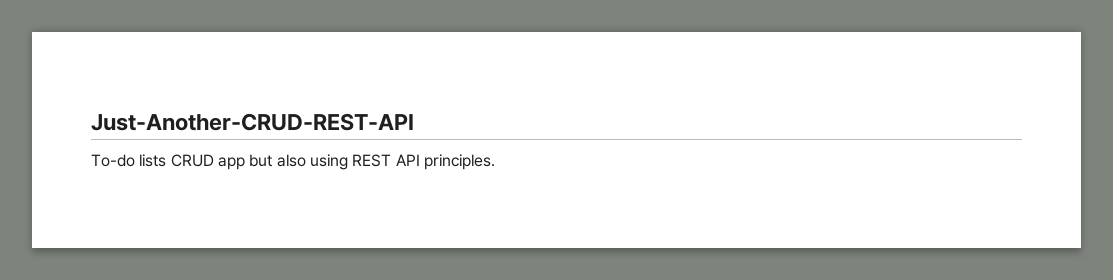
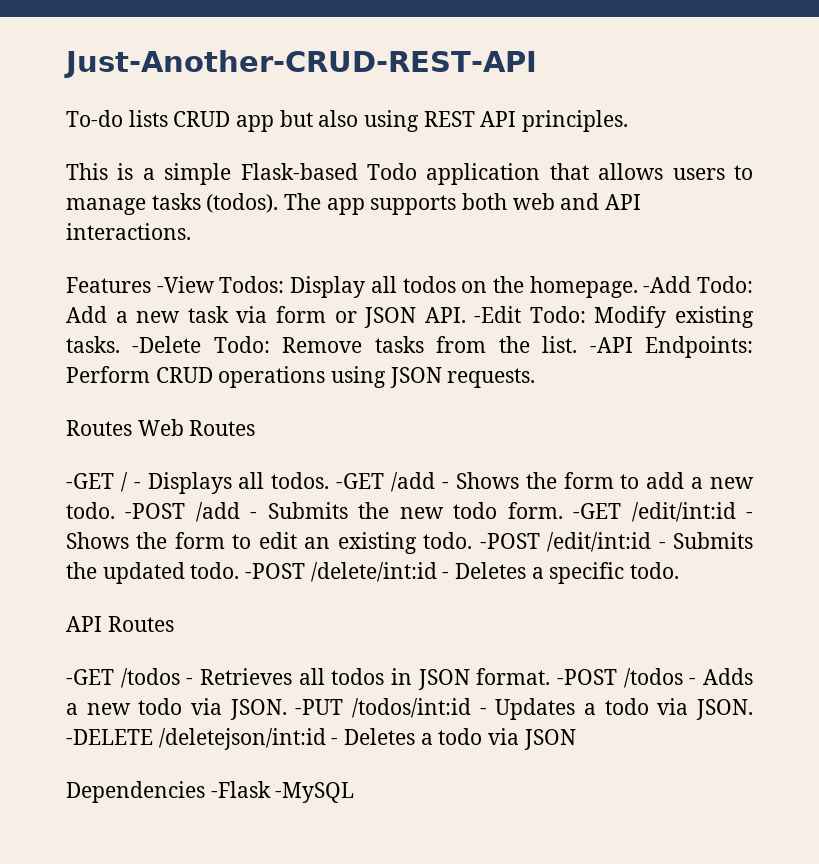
+ This is a simple Flask-based Todo application that allows users to manage tasks (todos). The app supports both web and API interactions.
+ Features -View Todos: Display all todos on the homepage. -Add Todo: Add a new task via form or JSON API. -Edit Todo: Modify existing tasks. -Delete Todo: Remove tasks from the list. -API Endpoints: Perform CRUD operations using JSON requests.
+ Routes Web Routes
+ -GET / - Displays all todos. -GET /add - Shows the form to add a new todo. -POST /add - Submits the new todo form. -GET /edit/int:id - Shows the form to edit an existing todo. -POST /edit/int:id - Submits the updated todo. -POST /delete/int:id - Deletes a specific todo.
+ API Routes
+ -GET /todos - Retrieves all todos in JSON format. -POST /todos - Adds a new todo via JSON. -PUT /todos/int:id - Updates a todo via JSON. -DELETE /deletejson/int:id - Deletes a todo via JSON
+ Dependencies -Flask -MySQL

